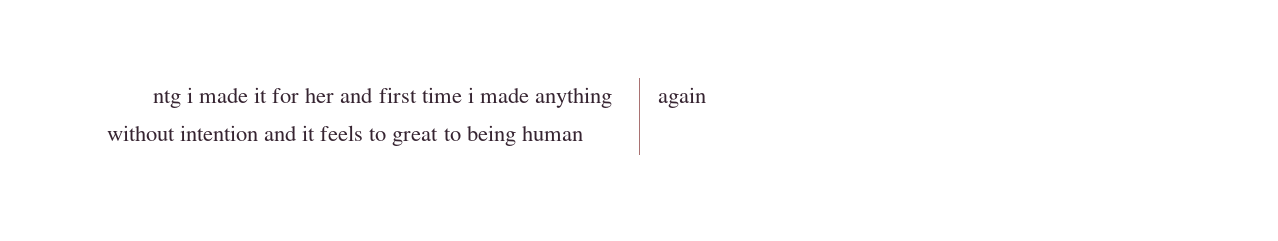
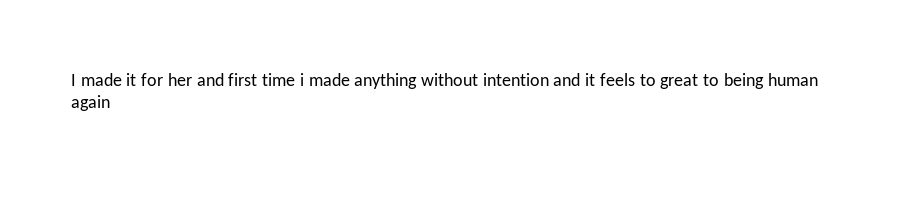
- ntg i made it for her and first time i made anything without intention and it feels to great to being human again
+ I made it for her and first time i made anything without intention and it feels to great to being human again

